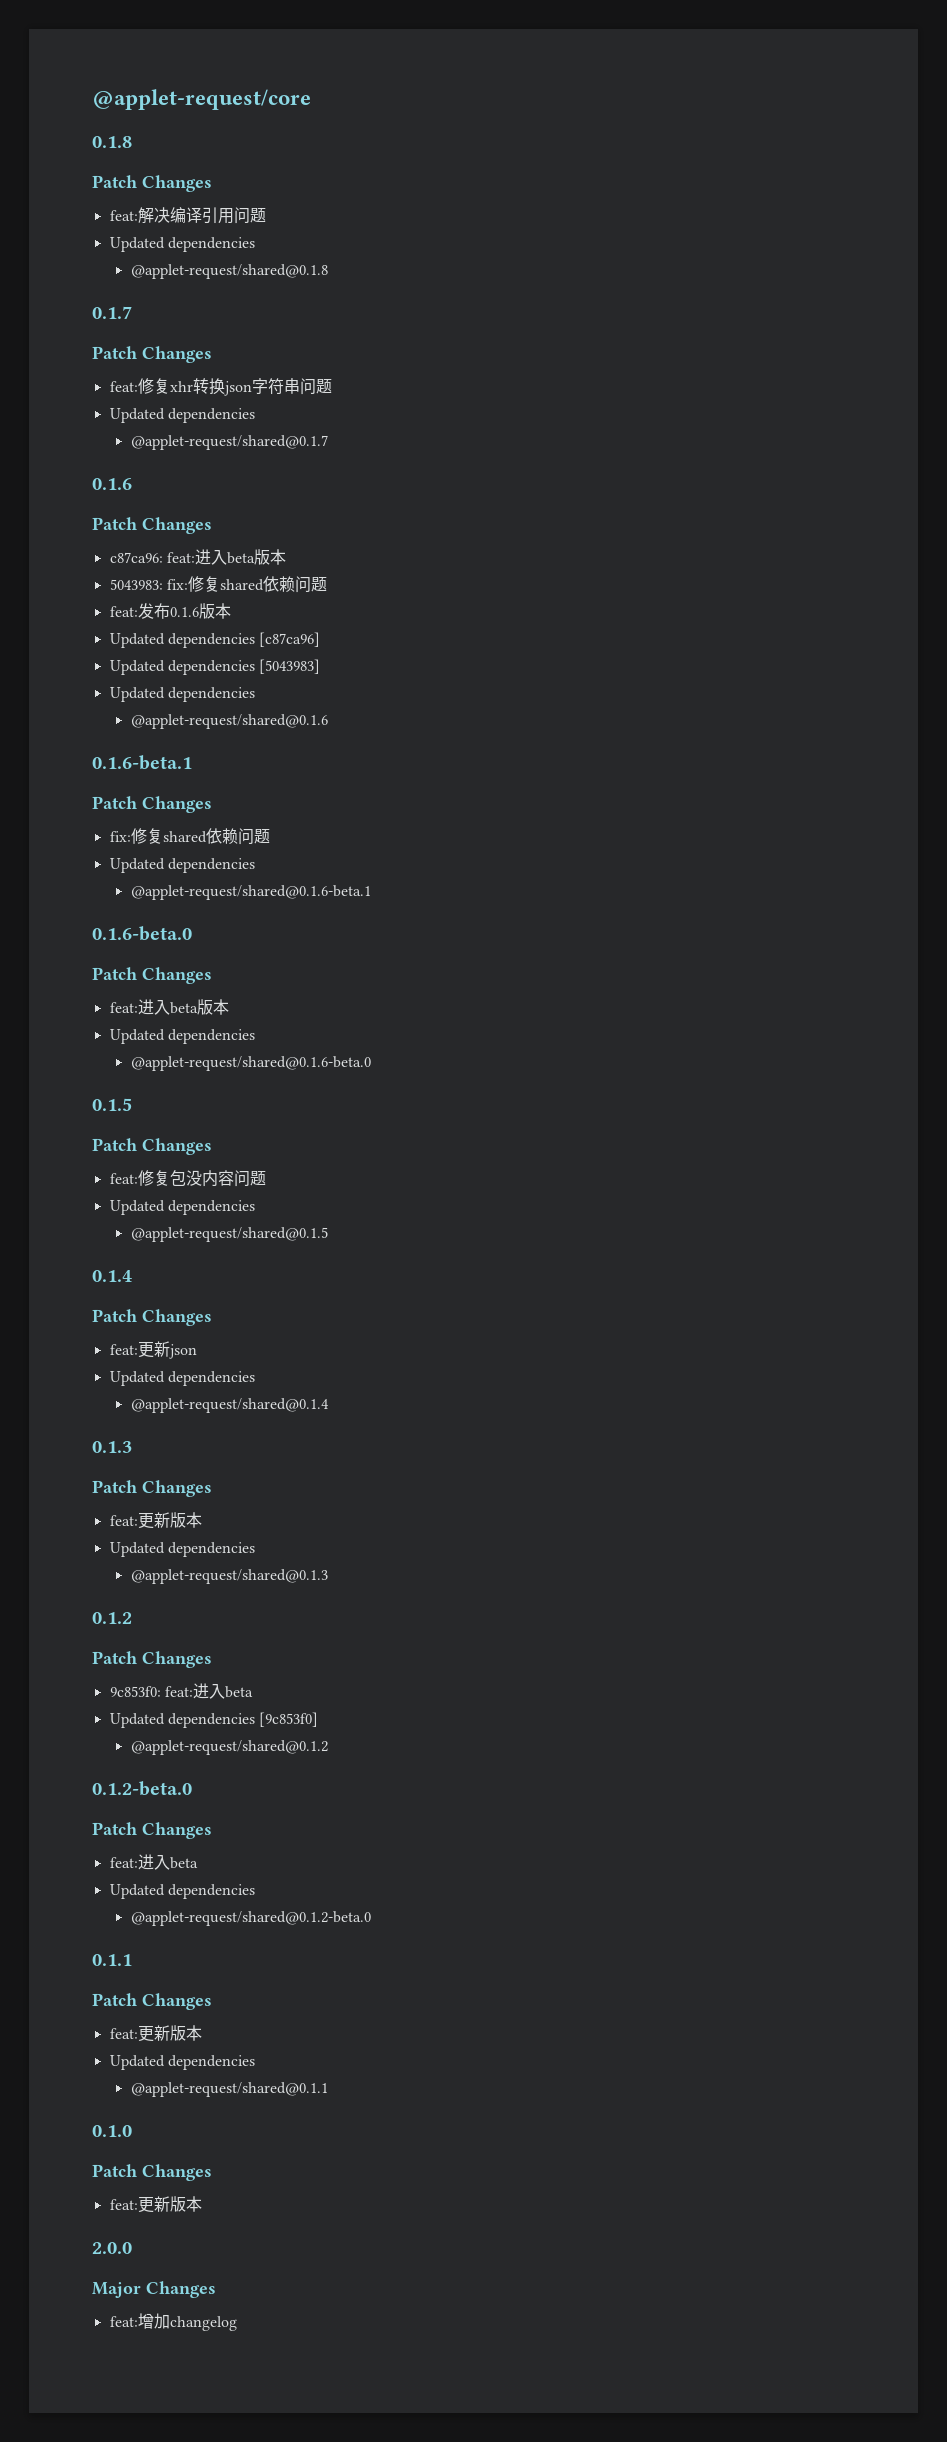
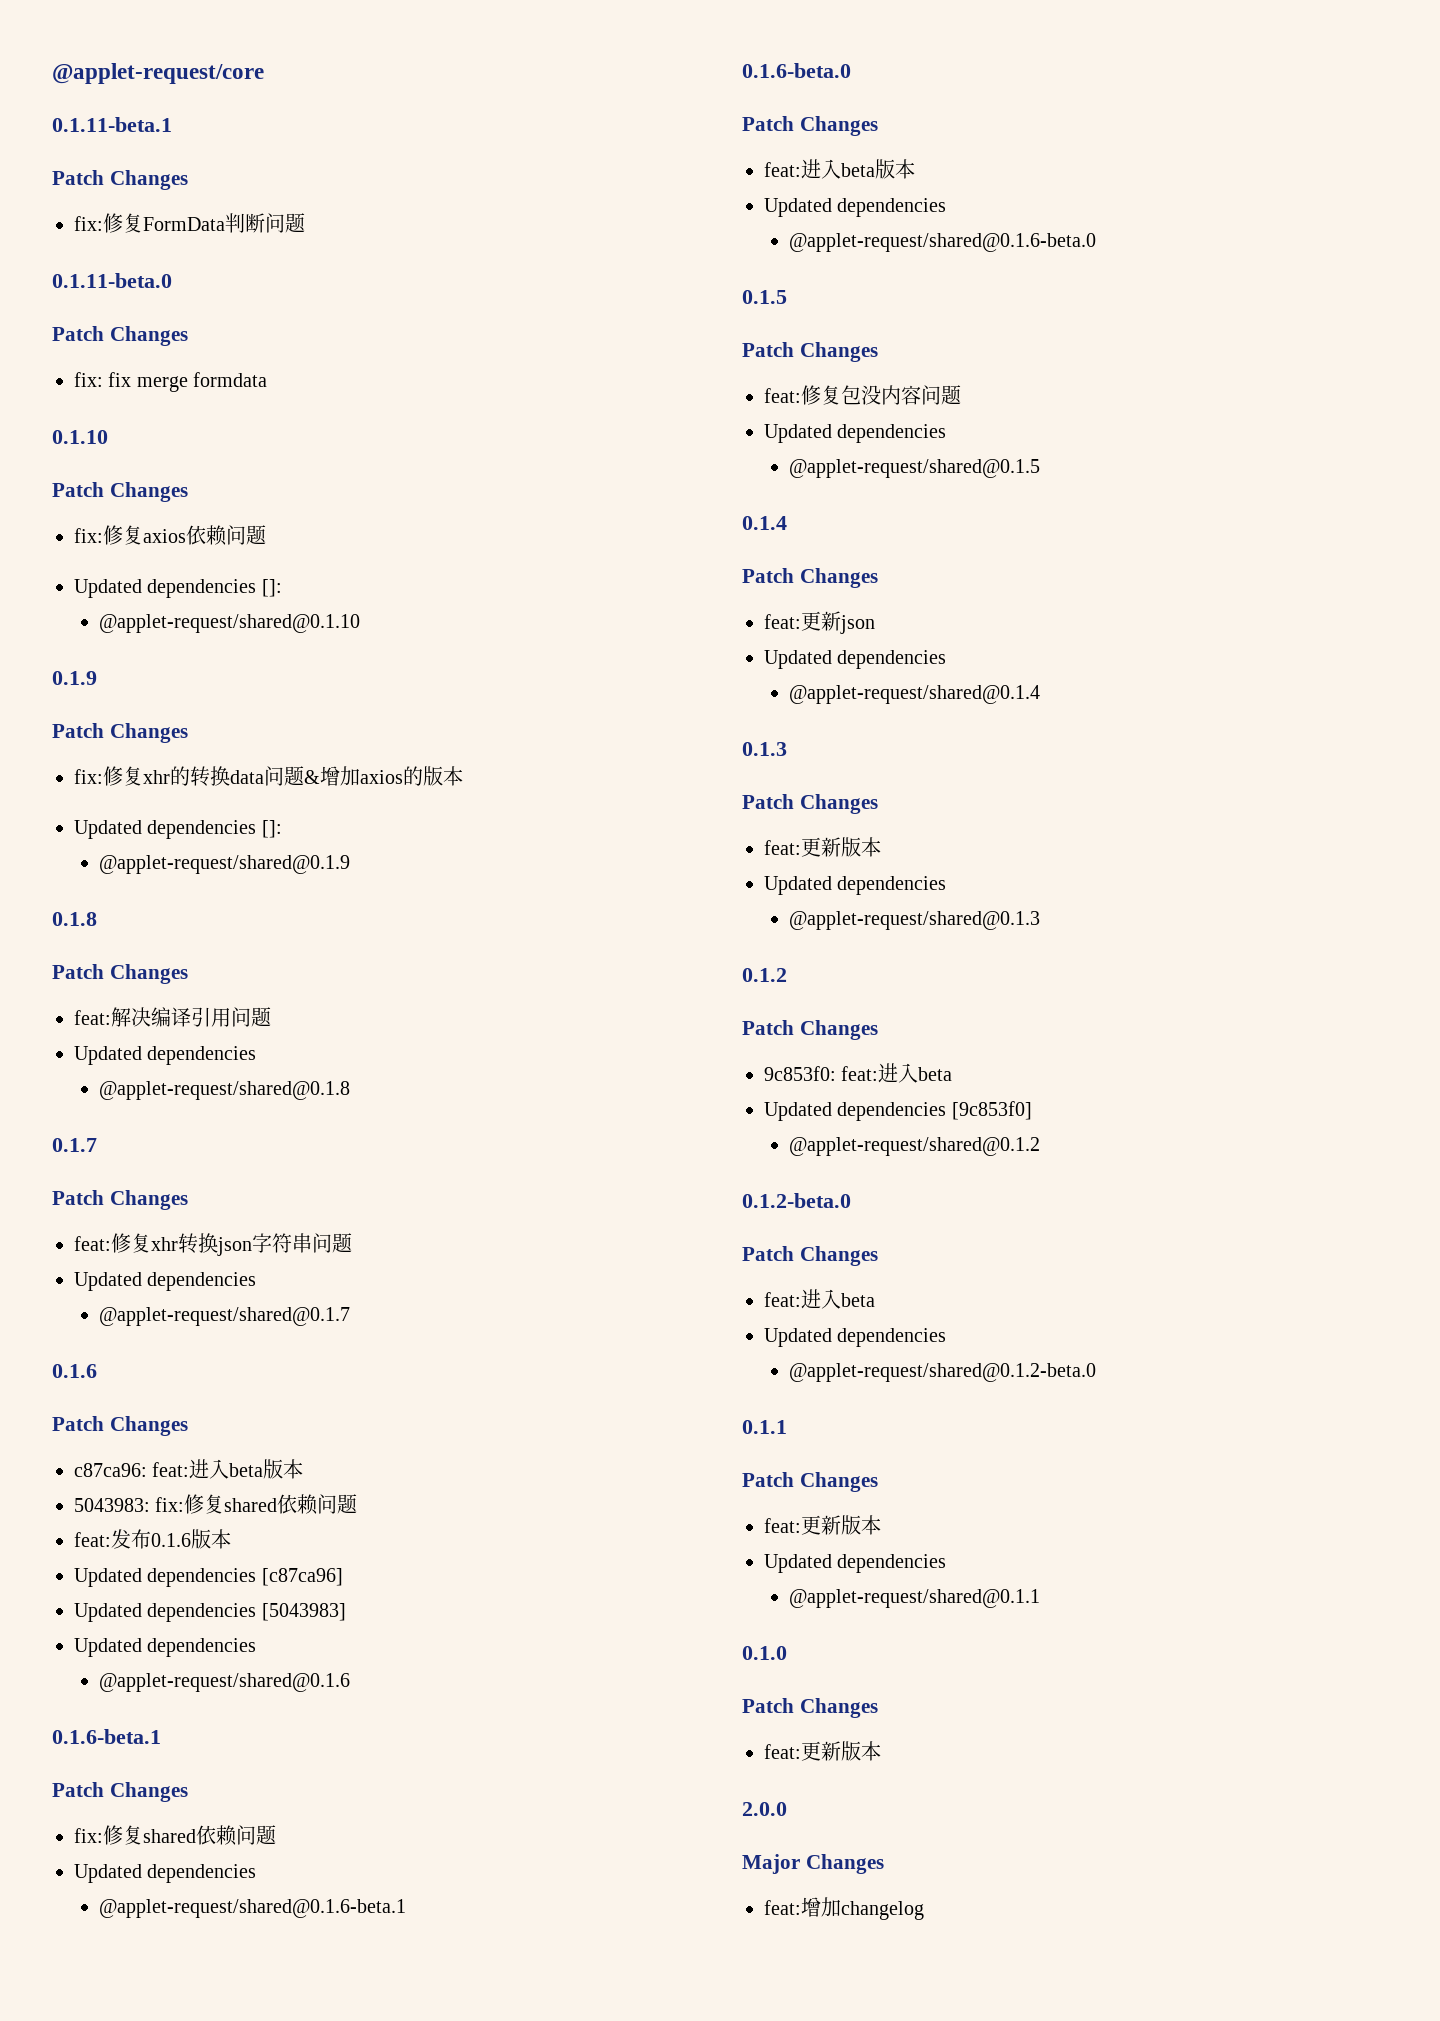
+ 0.1.11-beta.1
+ Patch Changes
+ fix:修复FormData判断问题
+ 0.1.11-beta.0
+ Patch Changes
+ fix: fix merge formdata
+ 0.1.10
+ Patch Changes
+ fix:修复axios依赖问题
+ Updated dependencies []:
+ @applet-request/shared@0.1.10
+ 0.1.9
+ Patch Changes
+ fix:修复xhr的转换data问题&增加axios的版本
+ Updated dependencies []:
+ @applet-request/shared@0.1.9

